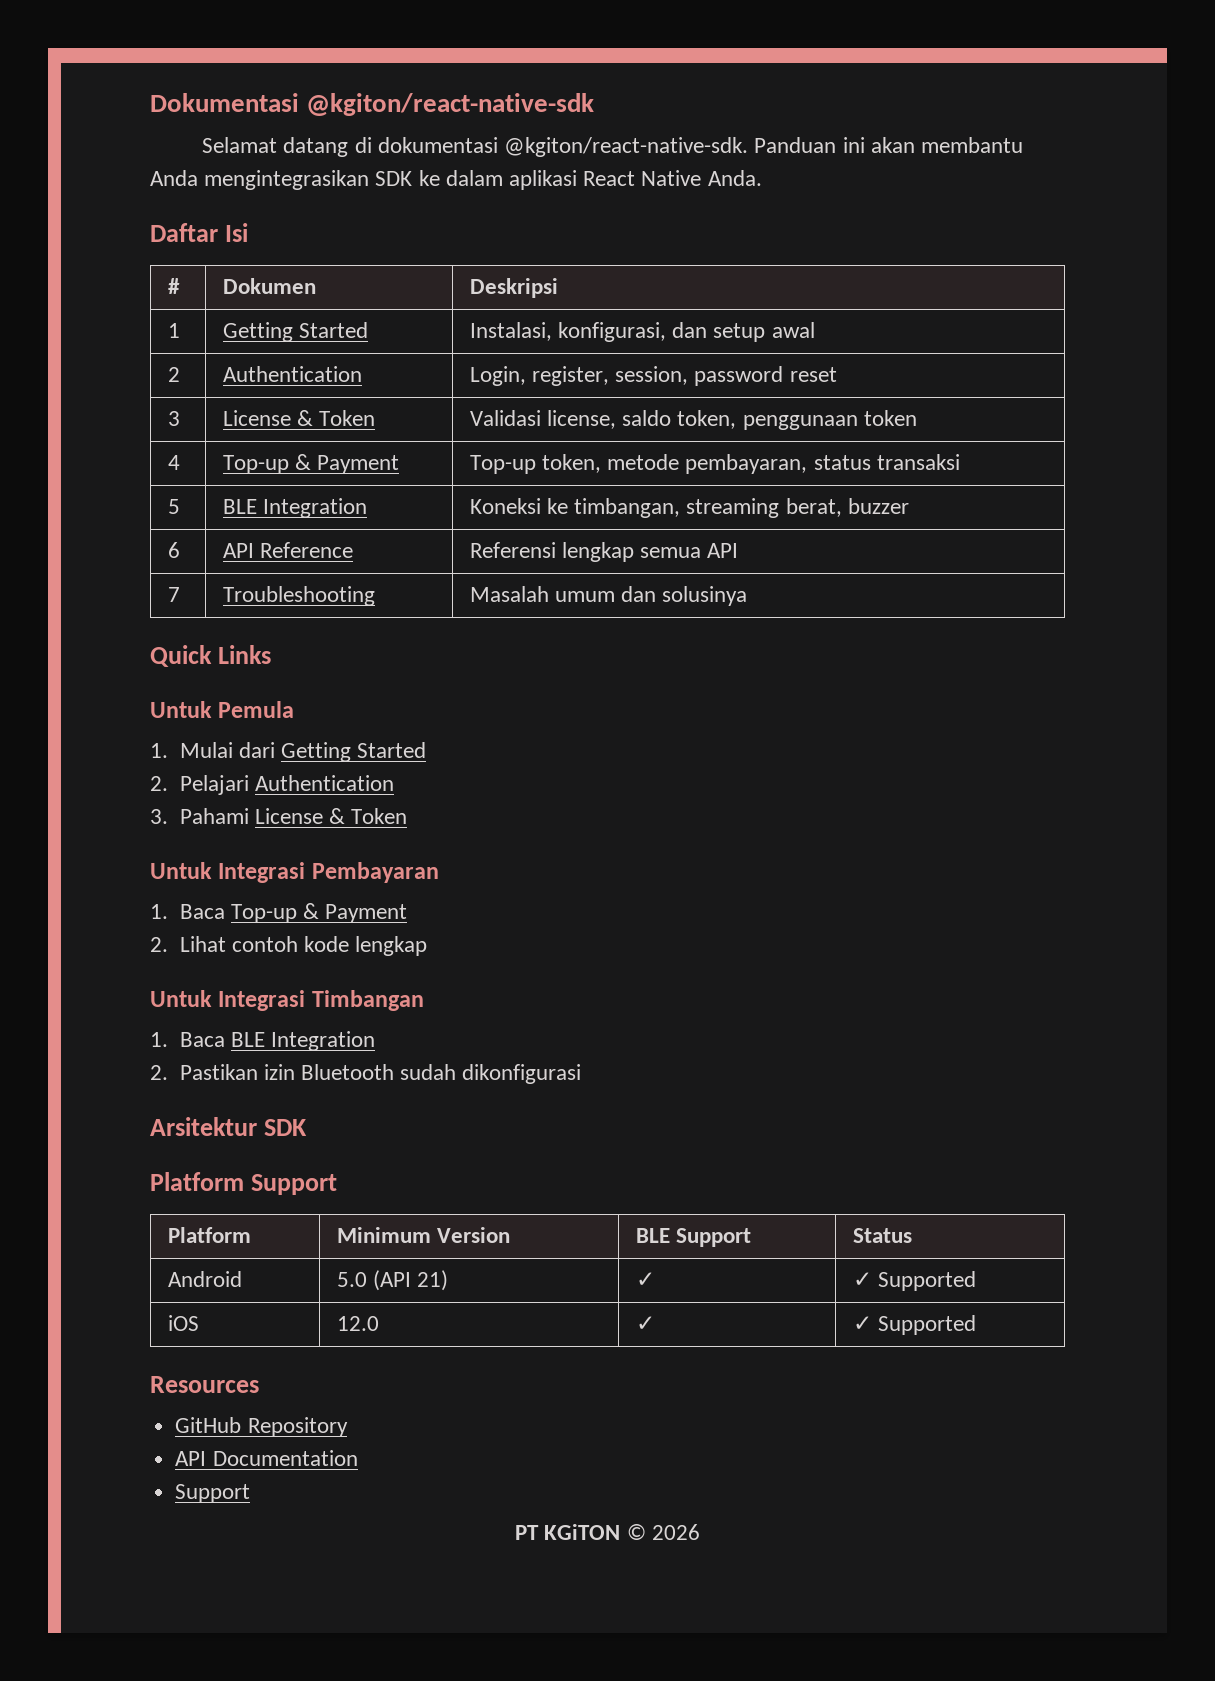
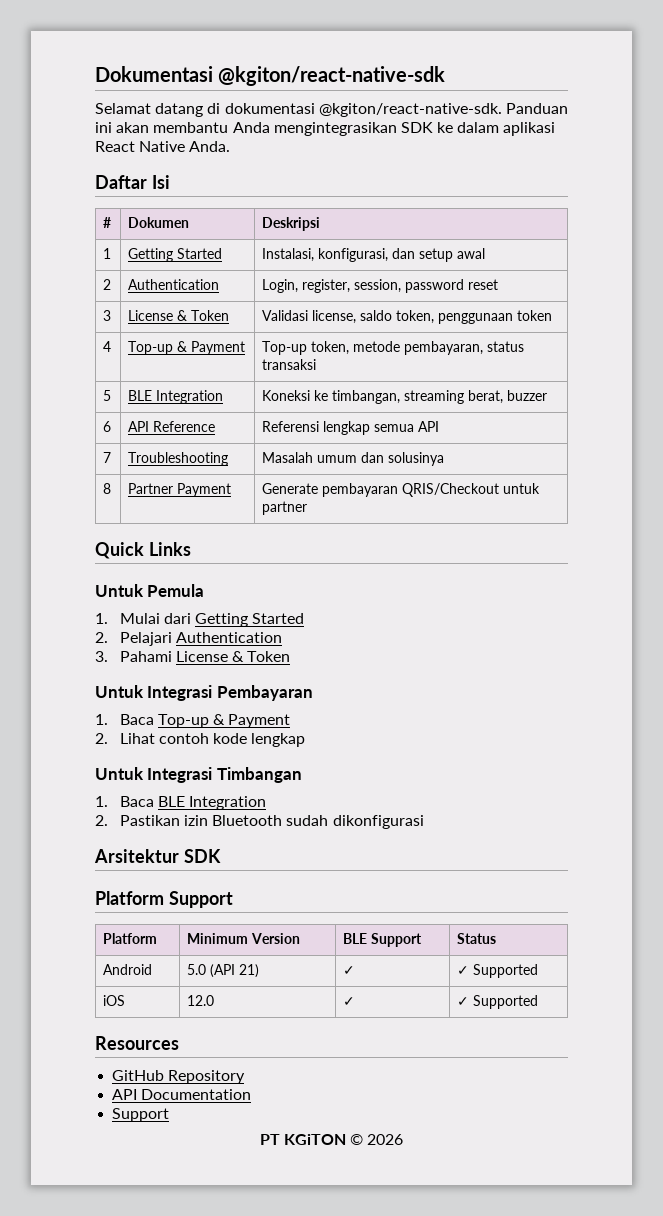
+ 8 | Partner Payment | Generate pembayaran QRIS/Checkout untuk partner

